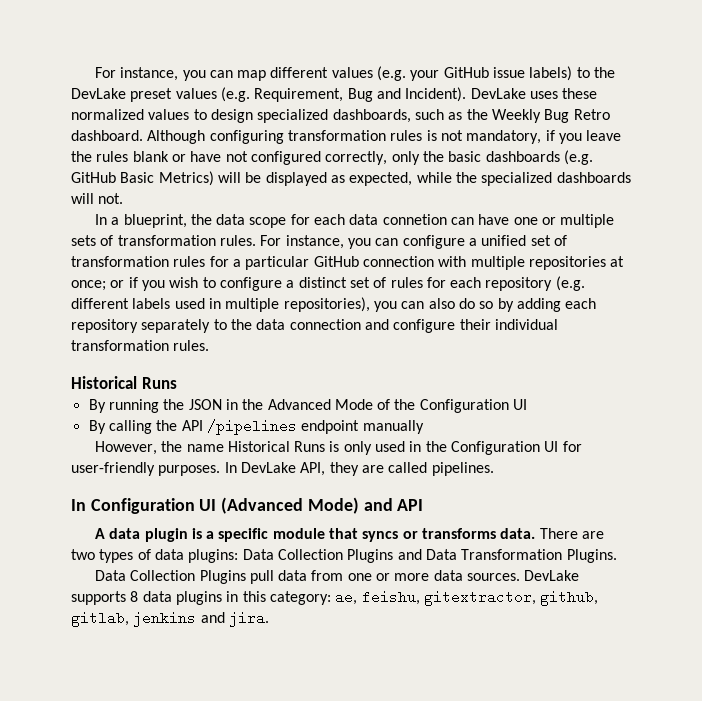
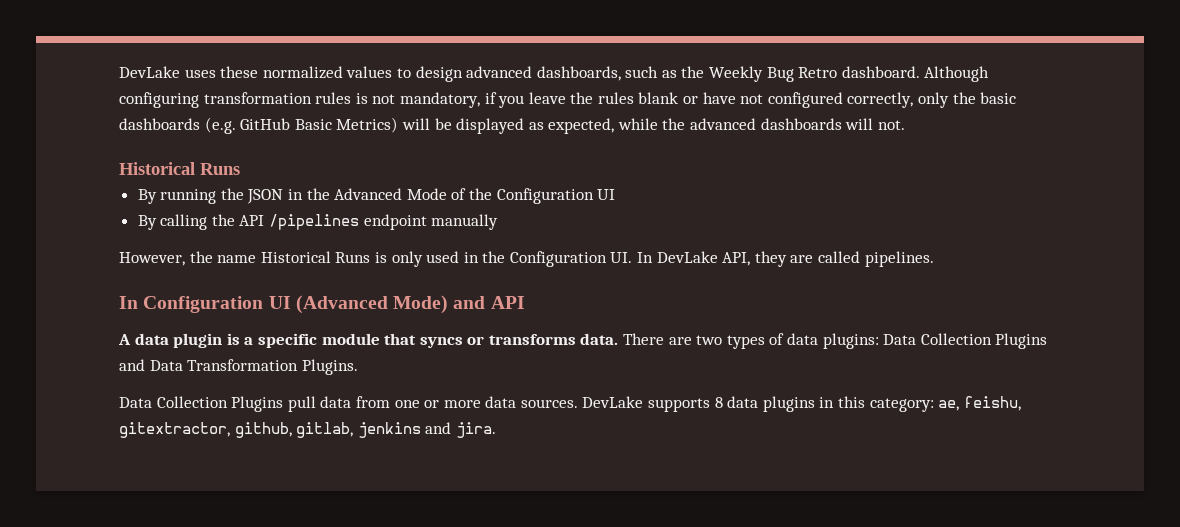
- For instance, you can map different values (e.g. your GitHub issue labels) to the DevLake preset values (e.g. Requirement, Bug and Incident). DevLake uses these normalized values to design specialized dashboards, such as the Weekly Bug Retro dashboard.
+ DevLake uses these normalized values to design advanced dashboards, such as the Weekly Bug Retro dashboard.
- Although configuring transformation rules is not mandatory, if you leave the rules blank or have not configured correctly, only the basic dashboards (e.g. GitHub Basic Metrics) will be displayed as expected, while the specialized dashboards will not.
+ Although configuring transformation rules is not mandatory, if you leave the rules blank or have not configured correctly, only the basic dashboards (e.g. GitHub Basic Metrics) will be displayed as expected, while the advanced dashboards will not.
- In a blueprint, the data scope for each data connetion can have one or multiple sets of transformation rules. For instance, you can configure a unified set of transformation rules for a particular GitHub connection with multiple repositories at once; or if you wish to configure a distinct set of rules for each repository (e.g. different labels used in multiple repositories), you can also do so by adding each repository separately to the data connection and configure their individual transformation rules.
- However, the name Historical Runs is only used in the Configuration UI for user-friendly purposes. In DevLake API, they are called pipelines.
+ However, the name Historical Runs is only used in the Configuration UI. In DevLake API, they are called pipelines.

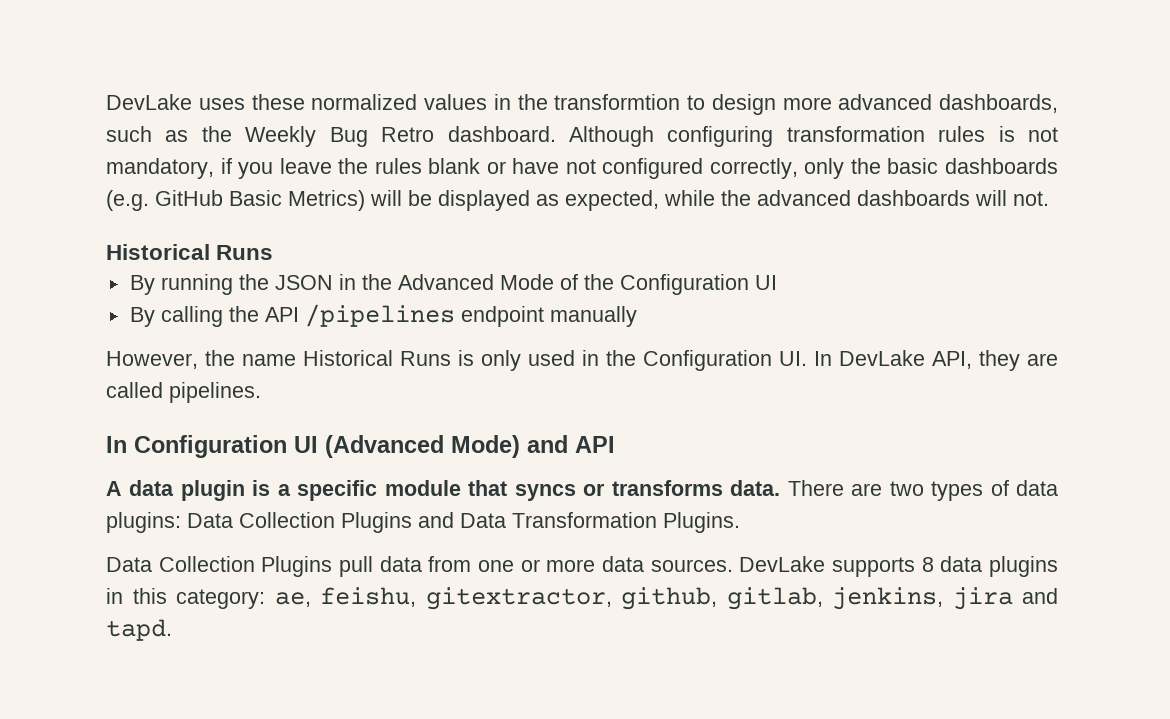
- DevLake uses these normalized values to design advanced dashboards, such as the Weekly Bug Retro dashboard.
+ DevLake uses these normalized values in the transformtion to design more advanced dashboards, such as the Weekly Bug Retro dashboard.
- DevLake supports 8 data plugins in this category: ae, feishu, gitextractor, github, gitlab, jenkins and jira.
+ DevLake supports 8 data plugins in this category: ae, feishu, gitextractor, github, gitlab, jenkins, jira and tapd.

